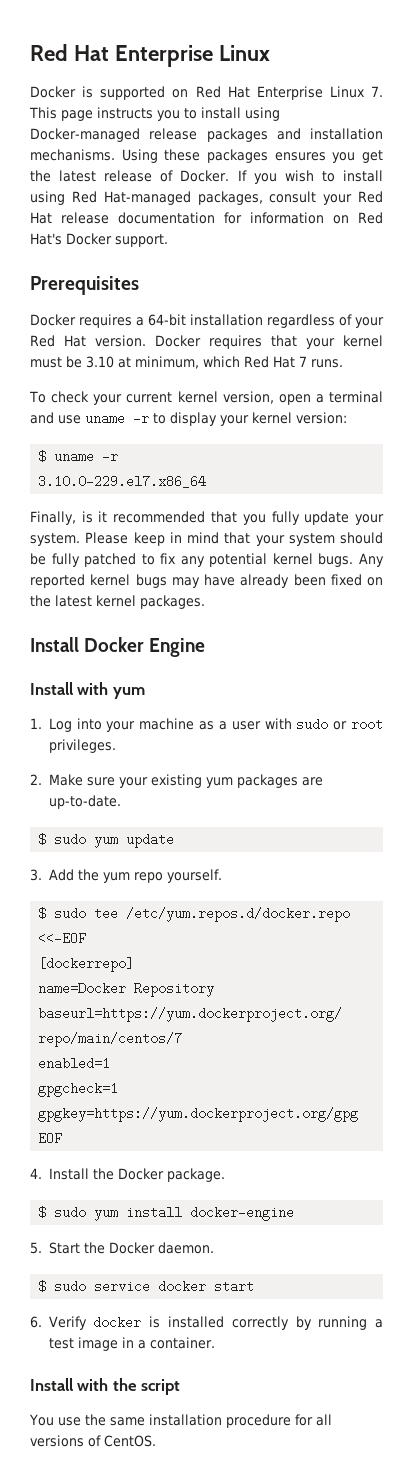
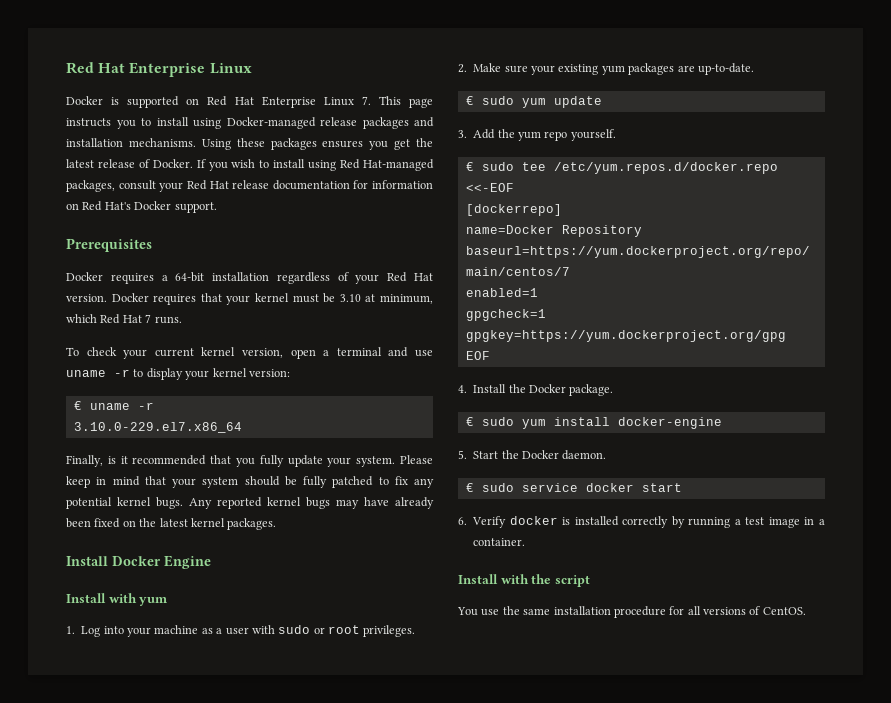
- $ uname -r
+ € uname -r
- $ sudo yum update
+ € sudo yum update
- $ sudo tee /etc/yum.repos.d/docker.repo <<-EOF
+ € sudo tee /etc/yum.repos.d/docker.repo <<-EOF
- $ sudo yum install docker-engine
+ € sudo yum install docker-engine
- $ sudo service docker start
+ € sudo service docker start

